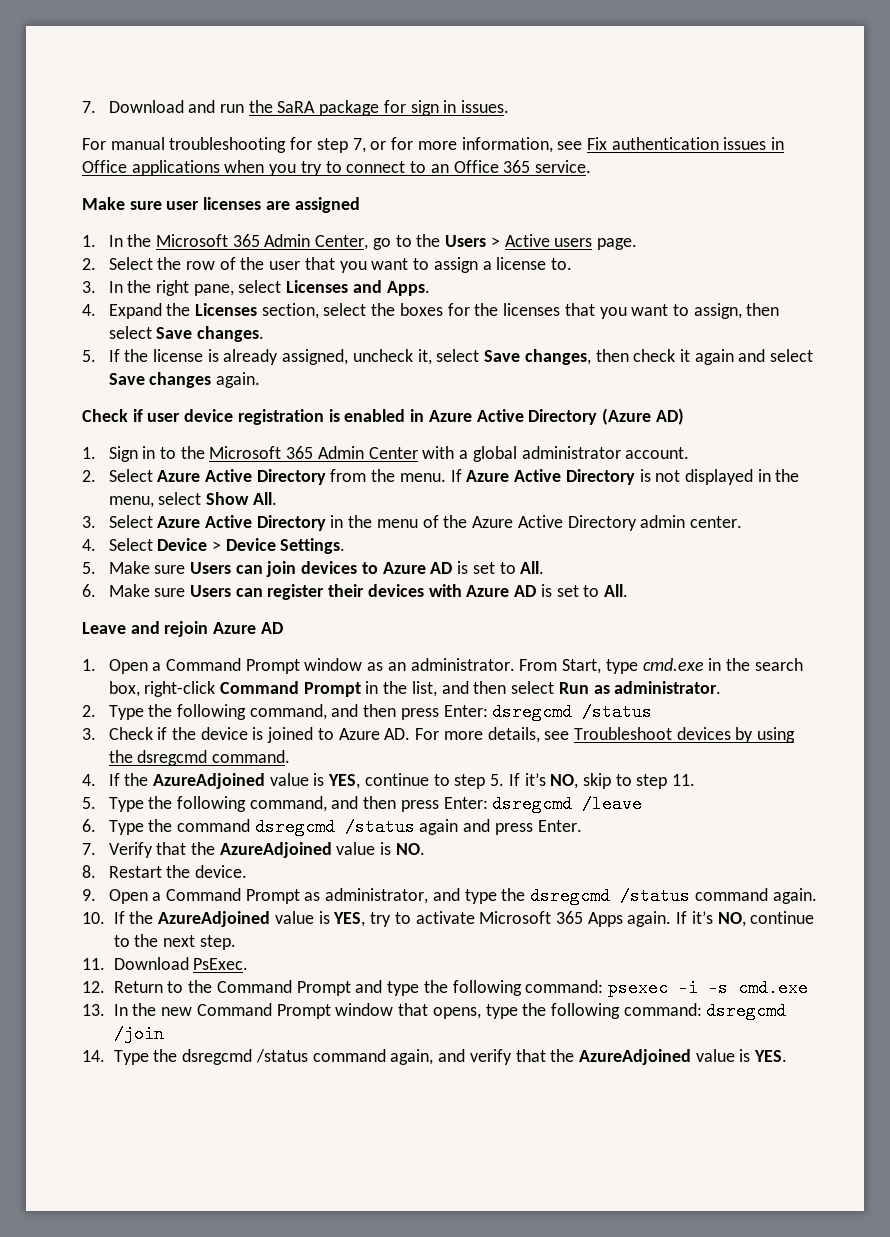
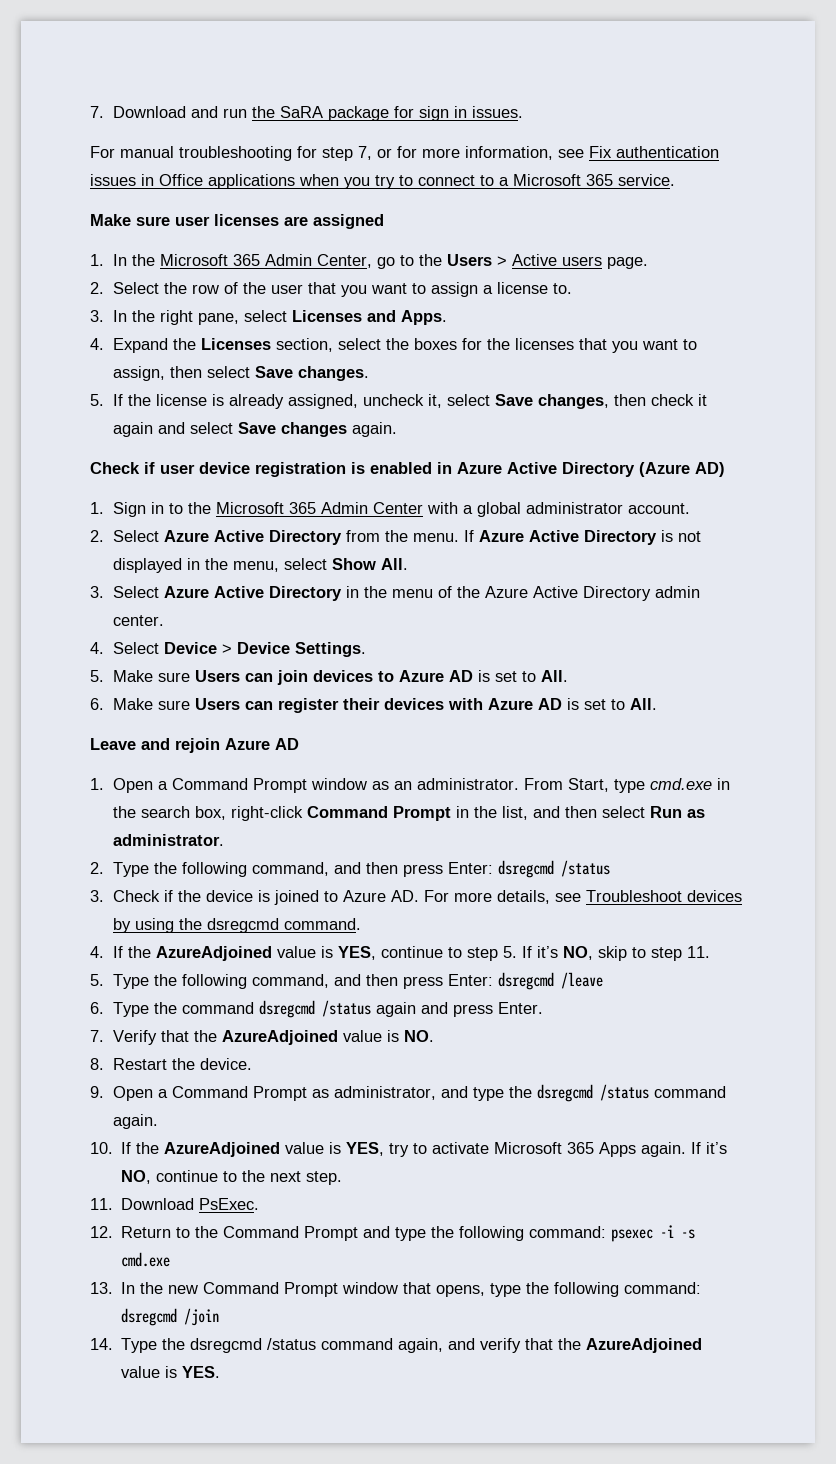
- For manual troubleshooting for step 7, or for more information, see Fix authentication issues in Office applications when you try to connect to an Office 365 service.
+ For manual troubleshooting for step 7, or for more information, see Fix authentication issues in Office applications when you try to connect to a Microsoft 365 service.

